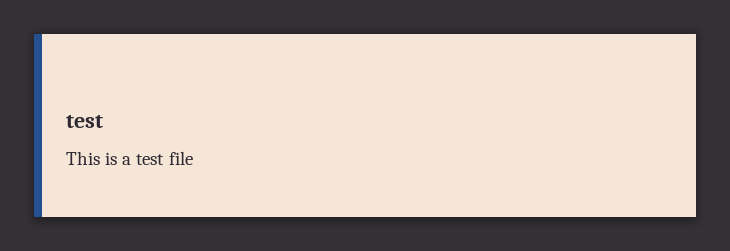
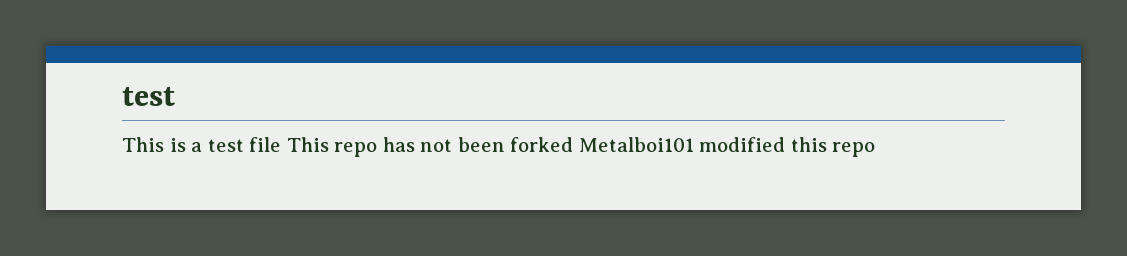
- This is a test file
+ This is a test file This repo has not been forked Metalboi101 modified this repo

